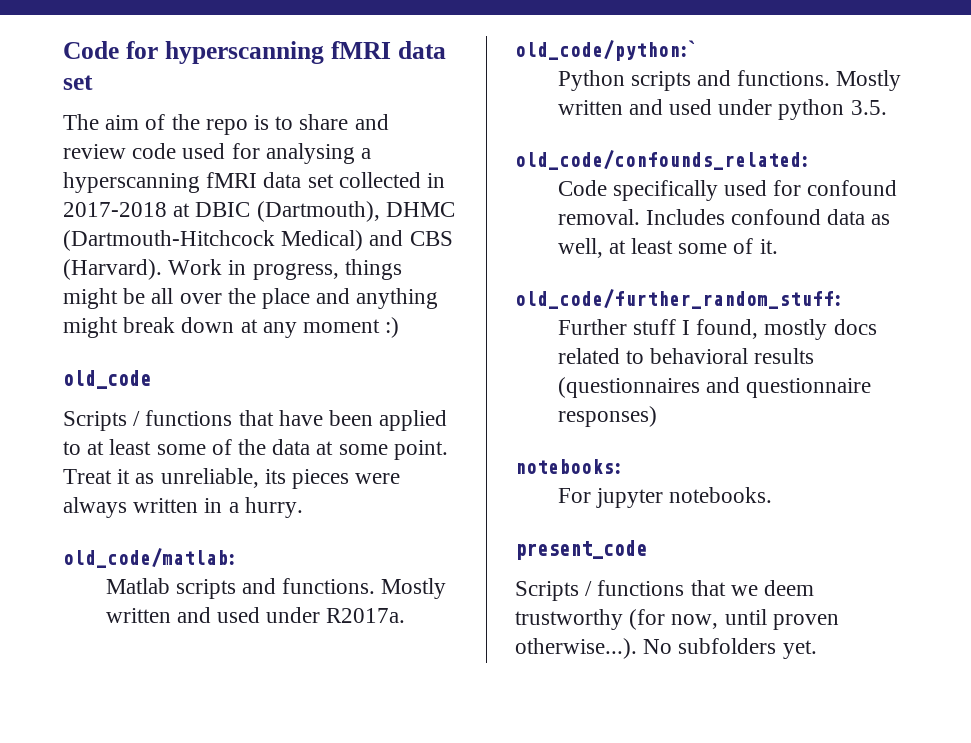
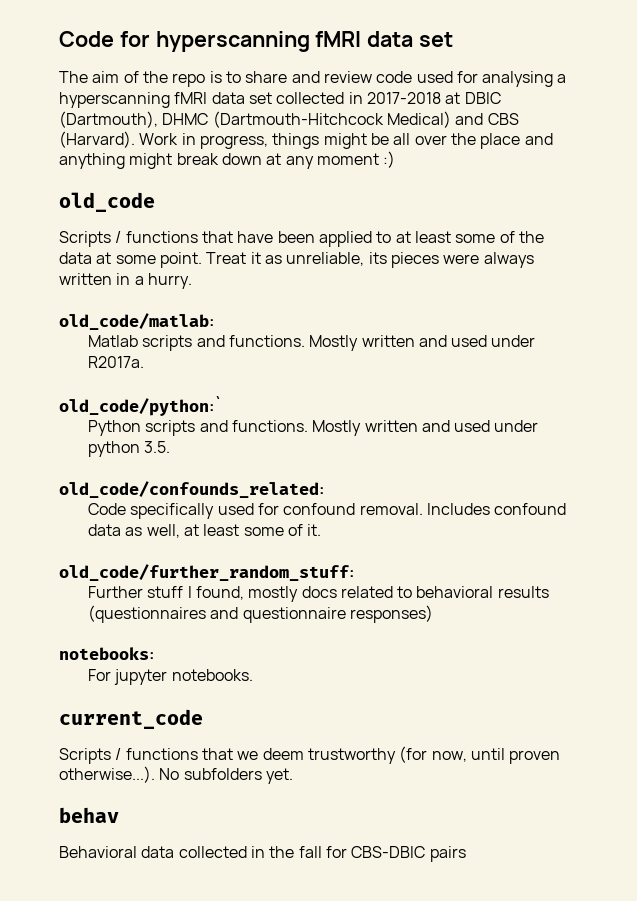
- present_code
+ current_code
+ behav
+ Behavioral data collected in the fall for CBS-DBIC pairs

